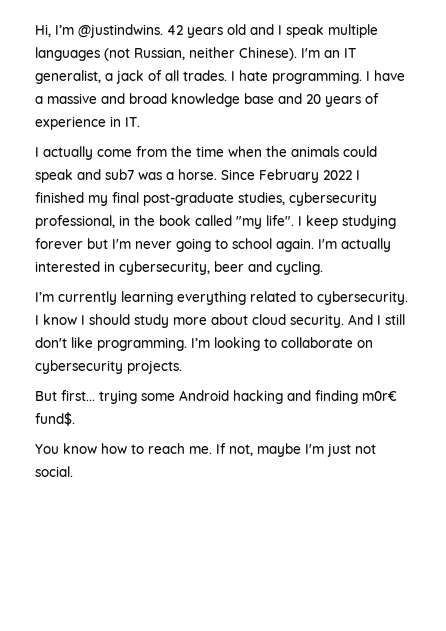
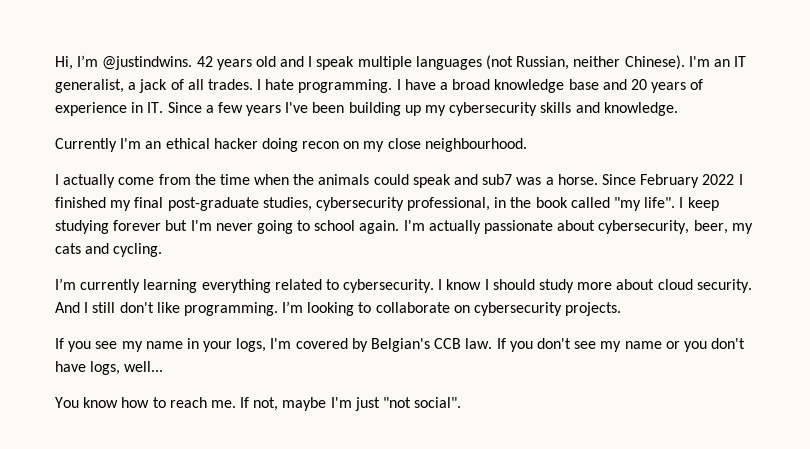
- I have a massive and broad knowledge base and 20 years of experience in IT.
+ I have a broad knowledge base and 20 years of experience in IT. Since a few years I've been building up my cybersecurity skills and knowledge.
+ Currently I'm an ethical hacker doing recon on my close neighbourhood.
- I'm actually interested in cybersecurity, beer and cycling.
+ I'm actually passionate about cybersecurity, beer, my cats and cycling.
- But first... trying some Android hacking and finding m0r€ fund$.
+ If you see my name in your logs, I'm covered by Belgian's CCB law. If you don't see my name or you don't have logs, well...
- If not, maybe I'm just not social.
+ If not, maybe I'm just "not social".

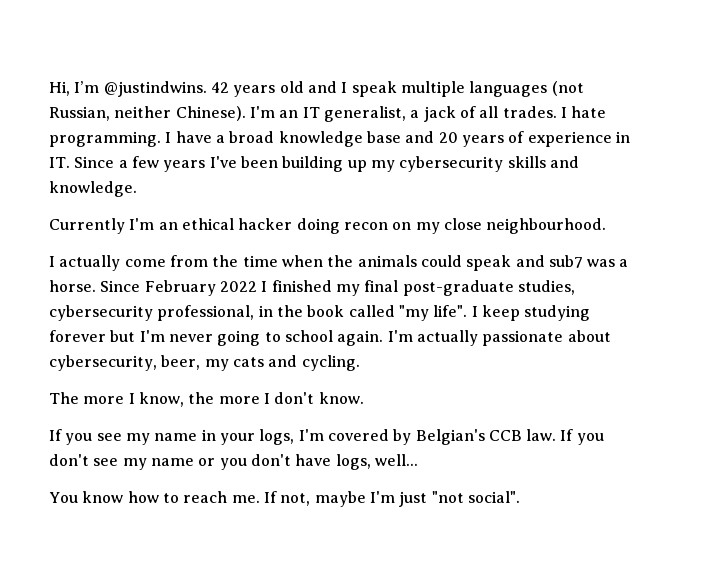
- I’m currently learning everything related to cybersecurity. I know I should study more about cloud security. And I still don't like programming. I’m looking to collaborate on cybersecurity projects.
+ The more I know, the more I don't know.

